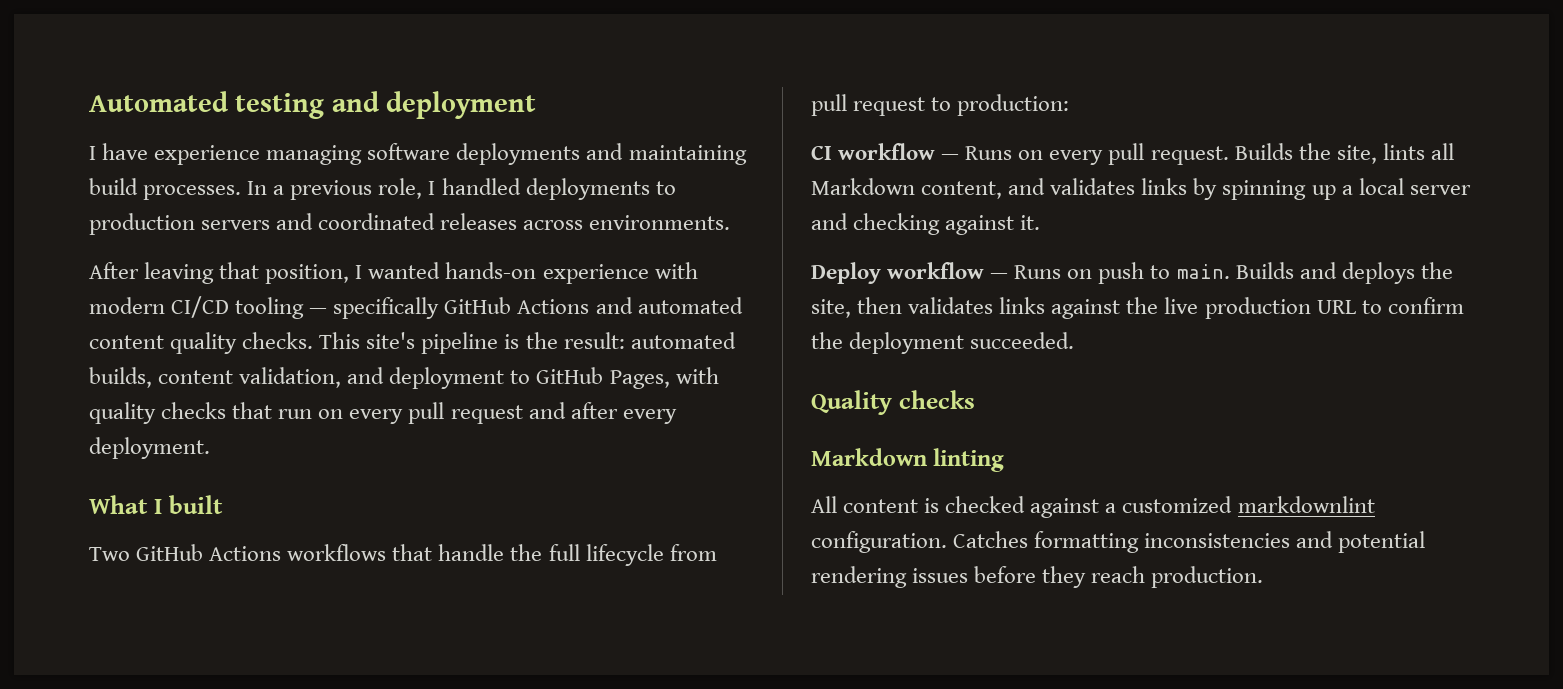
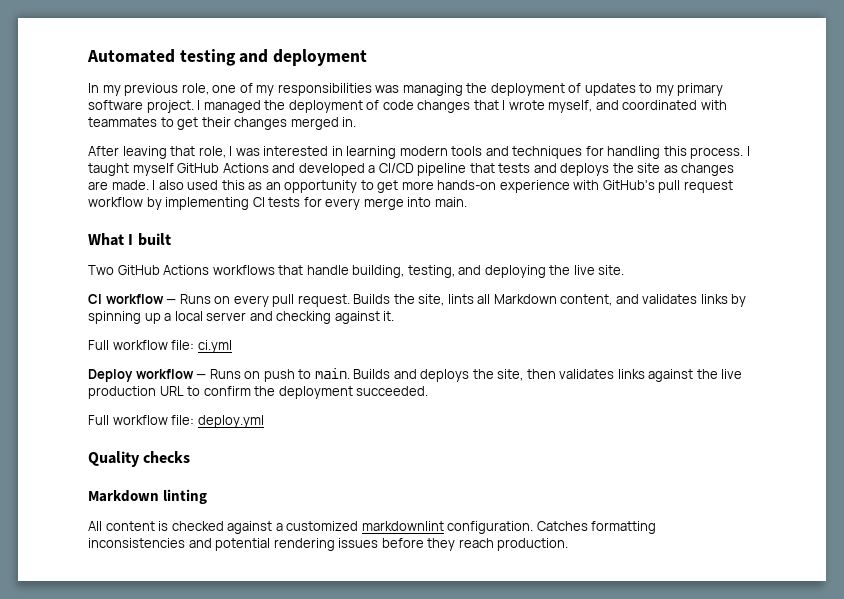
- I have experience managing software deployments and maintaining build processes. In a previous role, I handled deployments to production servers and coordinated releases across environments.
- After leaving that position, I wanted hands-on experience with modern CI/CD tooling — specifically GitHub Actions and automated content quality checks. This site's pipeline is the result: automated builds, content validation, and deployment to GitHub Pages, with quality checks that run on every pull request and after every deployment.
+ In my previous role, one of my responsibilities was managing the deployment of updates to my primary software project. I managed the deployment of code changes that I wrote myself, and coordinated with teammates to get their changes merged in.
+ After leaving that role, I was interested in learning modern tools and techniques for handling this process. I taught myself GitHub Actions and developed a CI/CD pipeline that tests and deploys the site as changes are made. I also used this as an opportunity to get more hands-on experience with GitHub's pull request workflow by implementing CI tests for every merge into main.
- Two GitHub Actions workflows that handle the full lifecycle from pull request to production:
+ Two GitHub Actions workflows that handle building, testing, and deploying the live site.
+ Full workflow file: ci.yml
+ Full workflow file: deploy.yml

